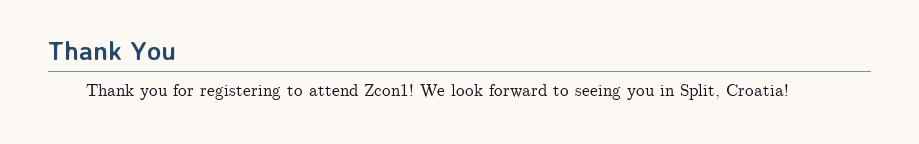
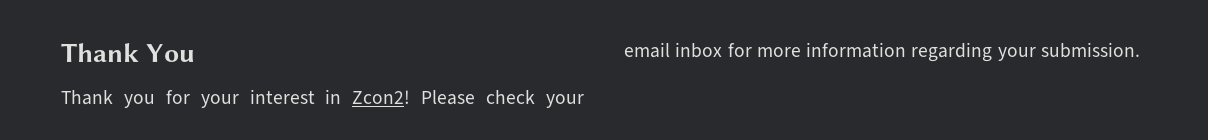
- Thank you for registering to attend Zcon1! We look forward to seeing you in Split, Croatia!
+ Thank you for your interest in Zcon2! Please check your email inbox for more information regarding your submission.

